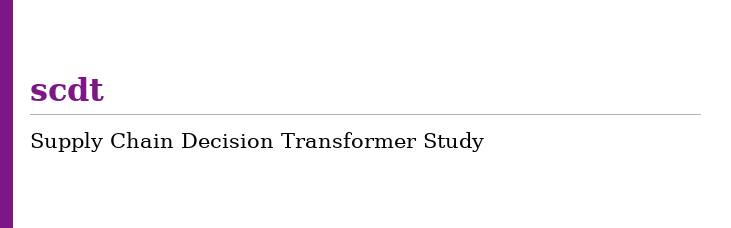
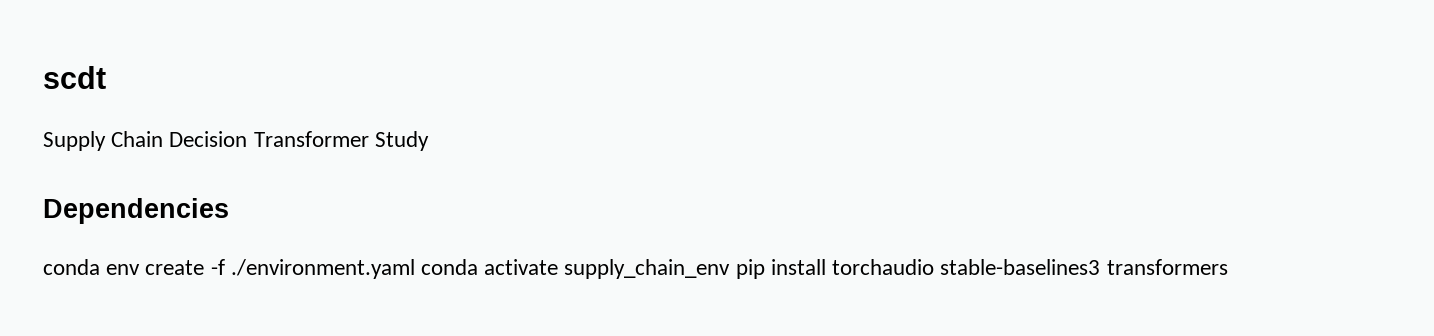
+ Dependencies
+ conda env create -f ./environment.yaml conda activate supply_chain_env pip install torchaudio stable-baselines3 transformers

